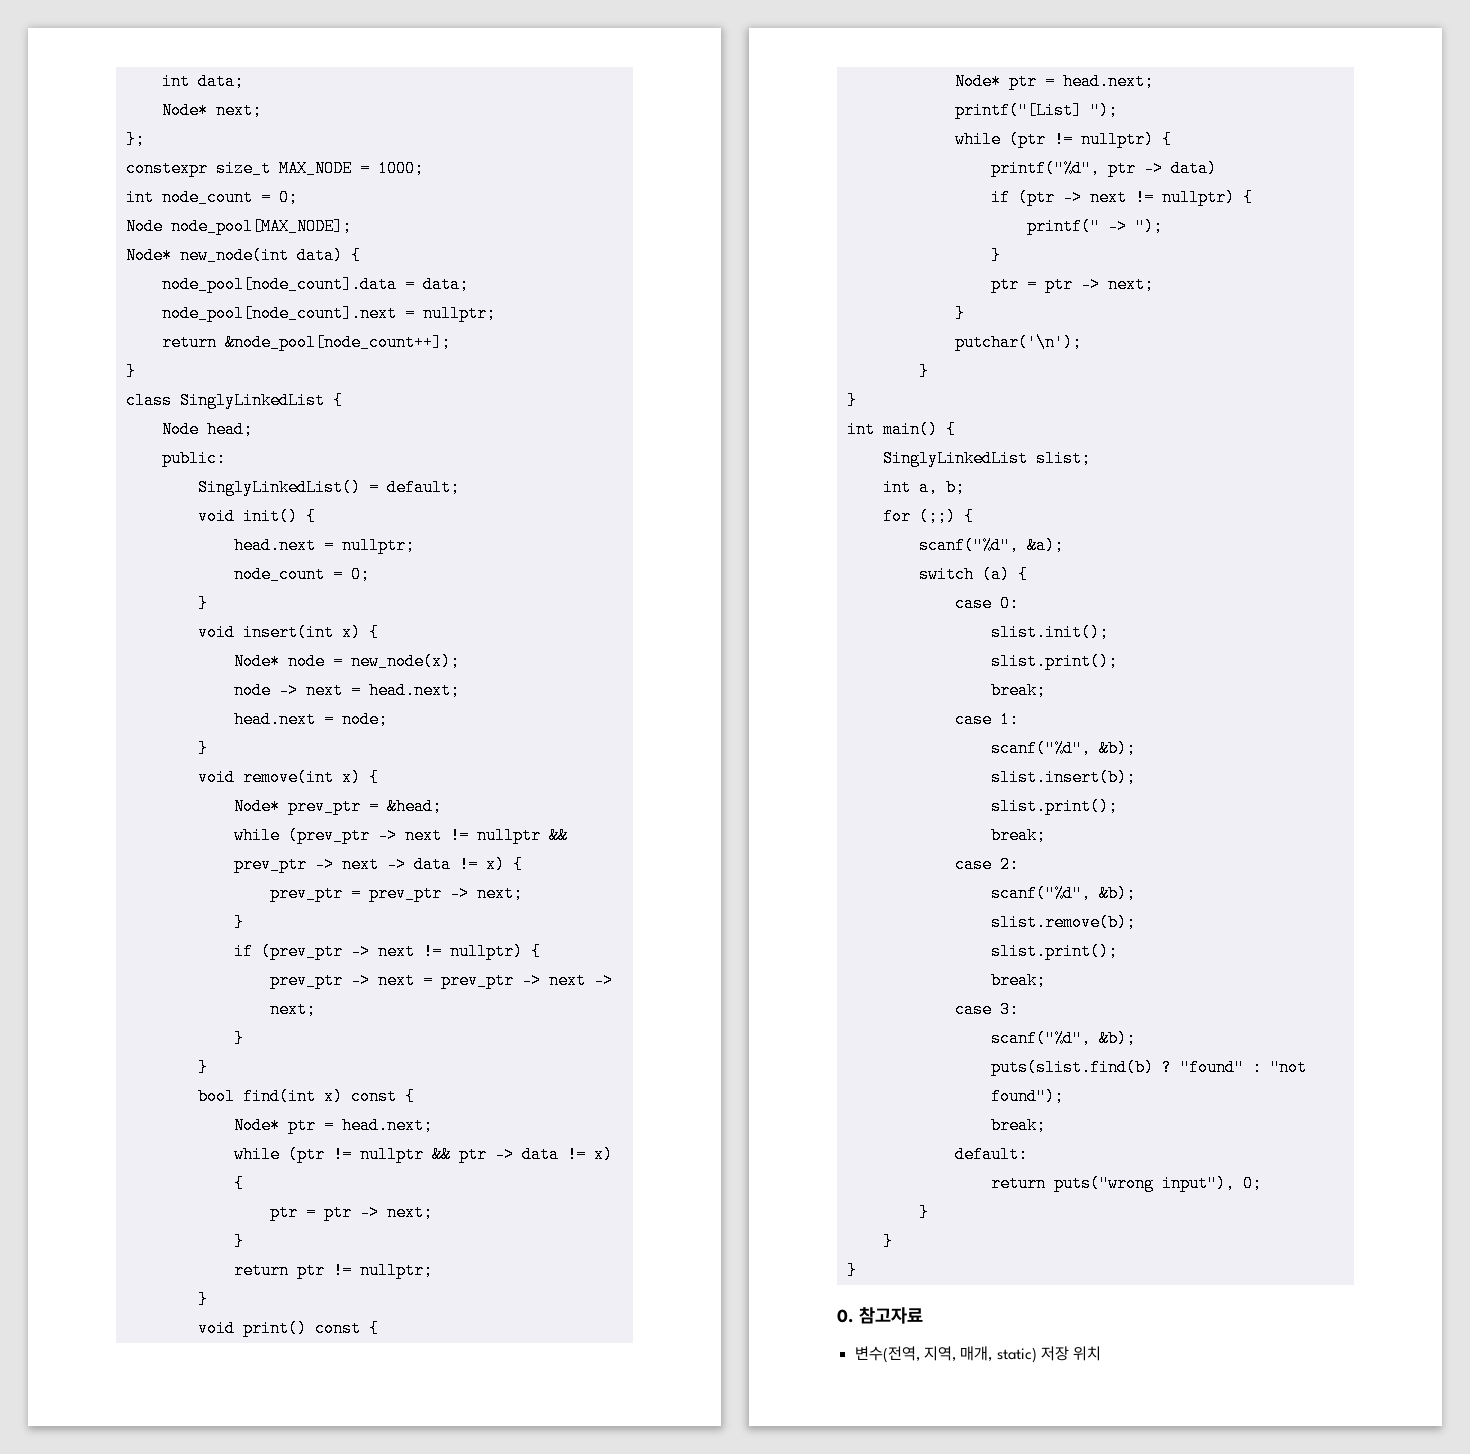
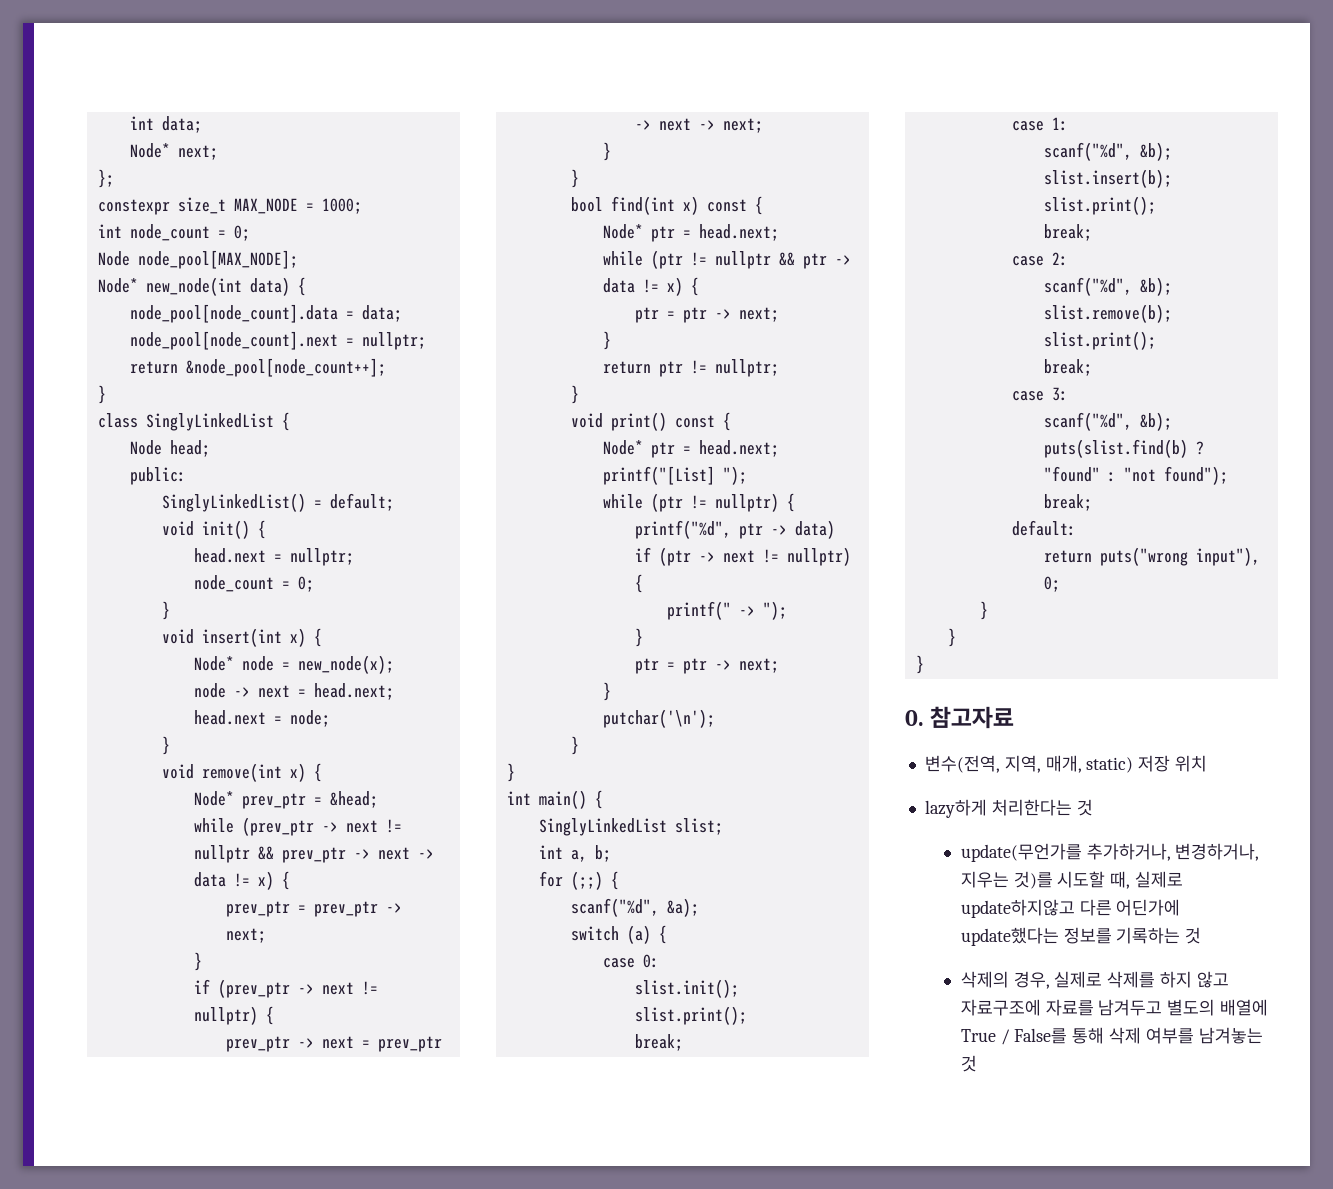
+ lazy하게 처리한다는 것
+ update(무언가를 추가하거나, 변경하거나, 지우는 것)를 시도할 때, 실제로 update하지않고 다른 어딘가에 update했다는 정보를 기록하는 것
+ 삭제의 경우, 실제로 삭제를 하지 않고 자료구조에 자료를 남겨두고 별도의 배열에 True / False를 통해 삭제 여부를 남겨놓는 것

